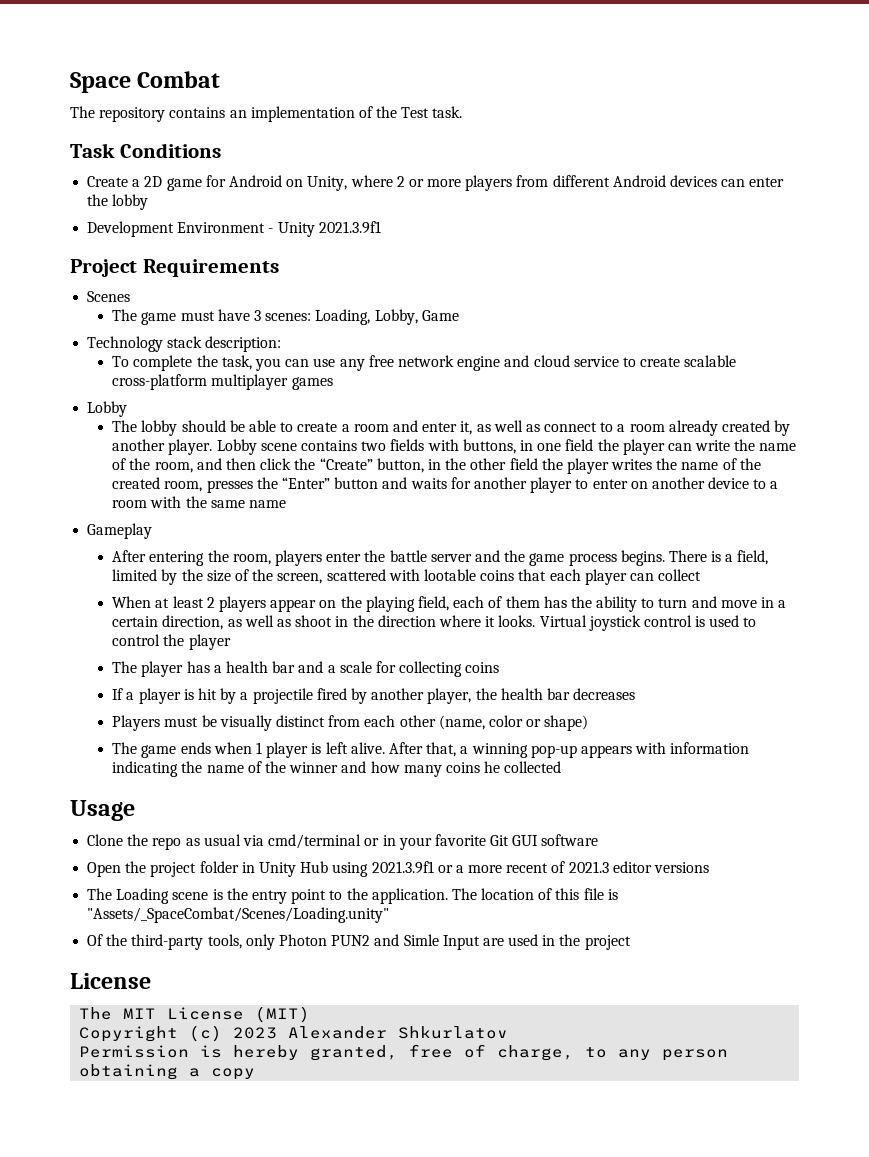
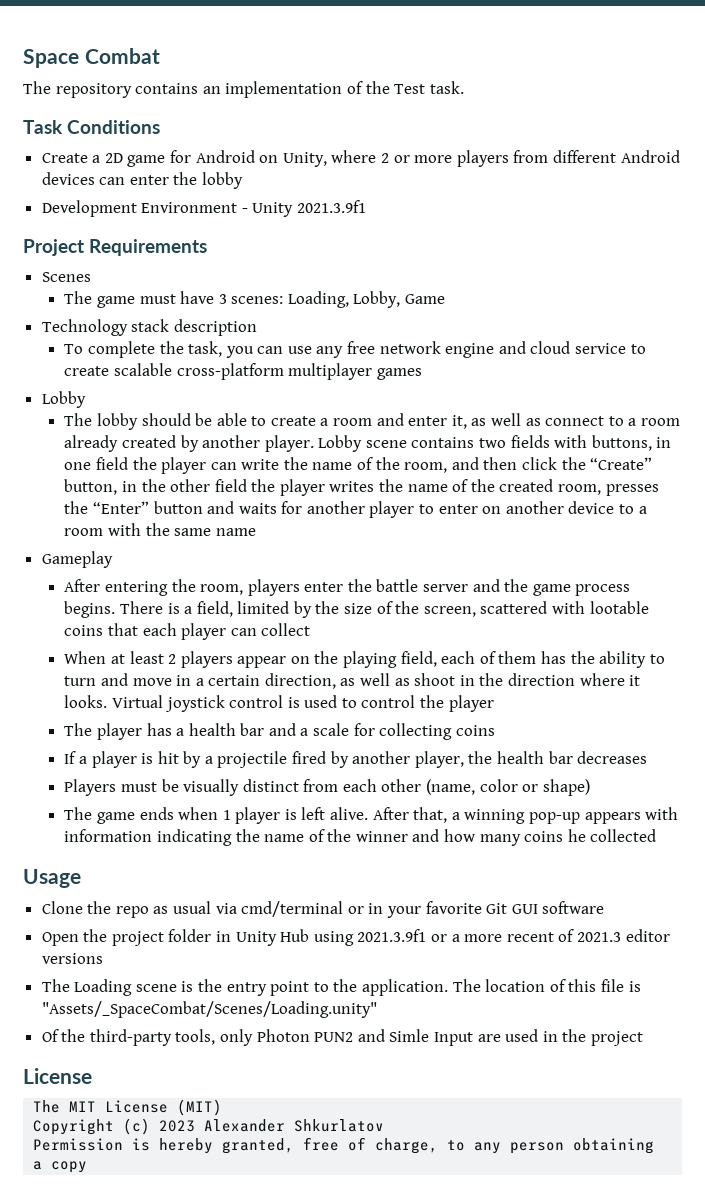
- Technology stack description:
+ Technology stack description

